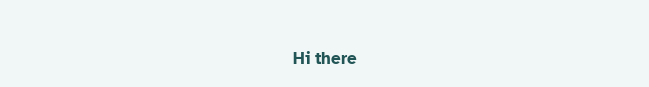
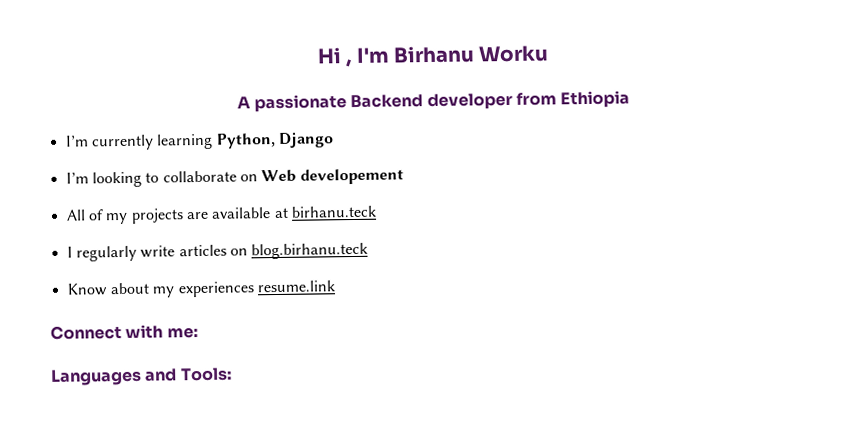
- Hi there
+ Hi , I'm Birhanu Worku
+ A passionate Backend developer from Ethiopia
+ I’m currently learning Python, Django
+ I’m looking to collaborate on Web developement
+ All of my projects are available at birhanu.teck
+ I regularly write articles on blog.birhanu.teck
+ Know about my experiences resume.link
+ Connect with me:
+ Languages and Tools:

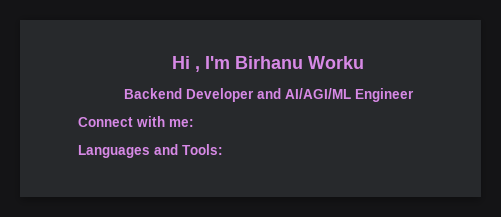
- A passionate Backend developer from Ethiopia
- I’m currently learning Python, Django
- I’m looking to collaborate on Web developement
- All of my projects are available at birhanu.teck
- I regularly write articles on blog.birhanu.teck
- Know about my experiences resume.link
+ Backend Developer and AI/AGI/ML Engineer

